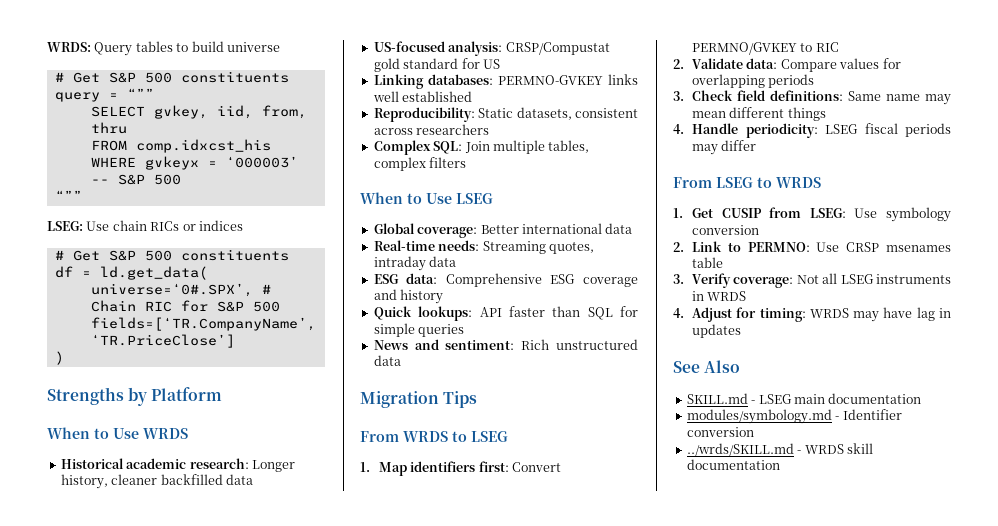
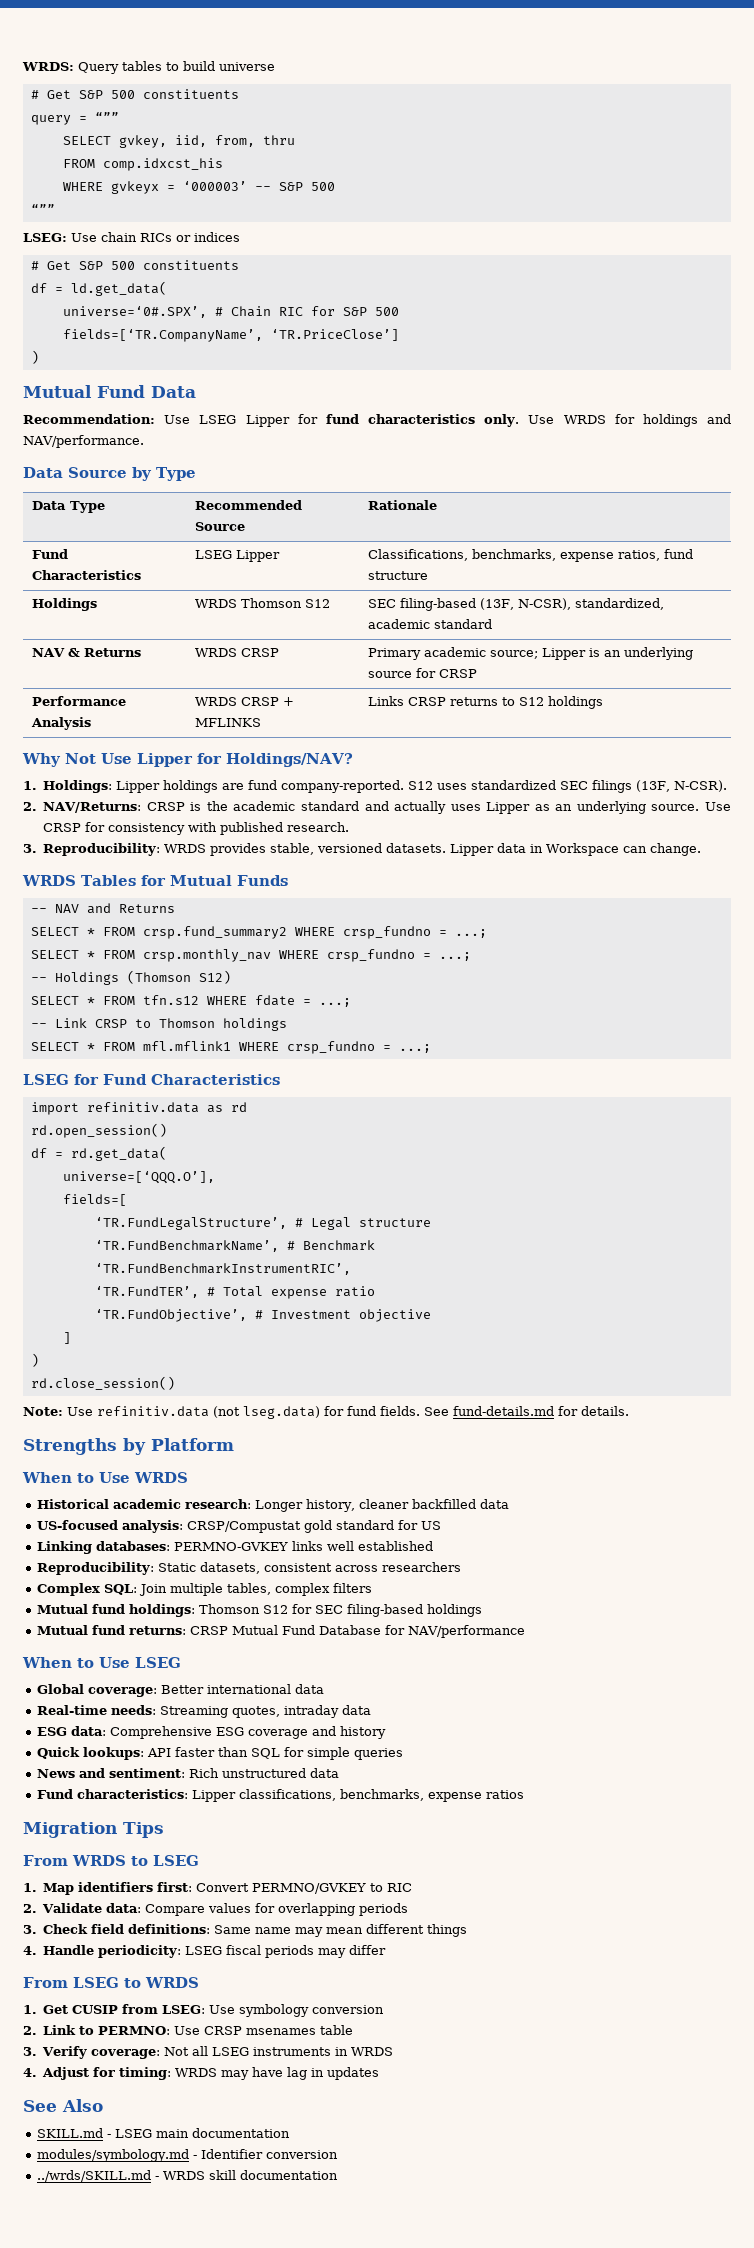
+ Mutual Fund Data
+ Recommendation: Use LSEG Lipper for fund characteristics only. Use WRDS for holdings and NAV/performance.
+ Data Source by Type
+ Data Type | Recommended Source | Rationale
+ Fund Characteristics | LSEG Lipper | Classifications, benchmarks, expense ratios, fund structure
+ Holdings | WRDS Thomson S12 | SEC filing-based (13F, N-CSR), standardized, academic standard
+ NAV & Returns | WRDS CRSP | Primary academic source; Lipper is an underlying source for CRSP
+ Performance Analysis | WRDS CRSP + MFLINKS | Links CRSP returns to S12 holdings
+ Why Not Use Lipper for Holdings/NAV?
+ 1. Holdings: Lipper holdings are fund company-reported. S12 uses standardized SEC filings (13F, N-CSR).
+ 2. NAV/Returns: CRSP is the academic standard and actually uses Lipper as an underlying source. Use CRSP for consistency with published research.
+ 3. Reproducibility: WRDS provides stable, versioned datasets. Lipper data in Workspace can change.
+ WRDS Tables for Mutual Funds
+ -- NAV and Returns
+ SELECT * FROM crsp.fund_summary2 WHERE crsp_fundno = ...;
+ SELECT * FROM crsp.monthly_nav WHERE crsp_fundno = ...;
+ -- Holdings (Thomson S12)
+ SELECT * FROM tfn.s12 WHERE fdate = ...;
+ -- Link CRSP to Thomson holdings
+ SELECT * FROM mfl.mflink1 WHERE crsp_fundno = ...;
+ LSEG for Fund Characteristics
+ import refinitiv.data as rd
+ rd.open_session()
+ df = rd.get_data(
+ universe=[‘QQQ.O’],
+ fields=[
+ ‘TR.FundLegalStructure’, # Legal structure
+ ‘TR.FundBenchmarkName’, # Benchmark
+ ‘TR.FundBenchmarkInstrumentRIC’,
+ ‘TR.FundTER’, # Total expense ratio
+ ‘TR.FundObjective’, # Investment objective
+ ]
+ )
+ rd.close_session()
+ Note: Use refinitiv.data (not lseg.data) for fund fields. See fund-details.md for details.
+ Mutual fund holdings: Thomson S12 for SEC filing-based holdings
+ Mutual fund returns: CRSP Mutual Fund Database for NAV/performance
+ Fund characteristics: Lipper classifications, benchmarks, expense ratios

